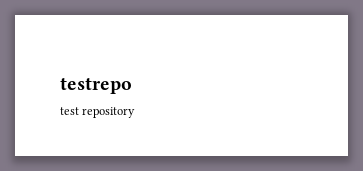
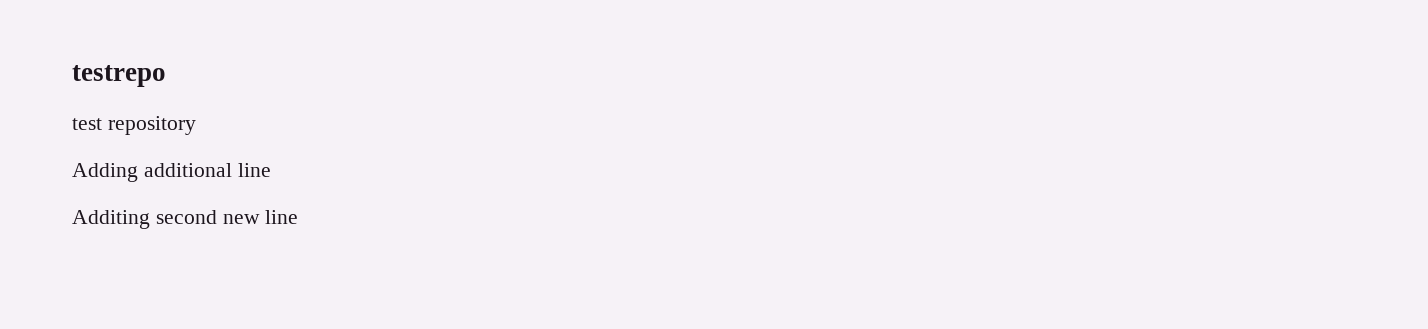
+ Adding additional line
+ Additing second new line

